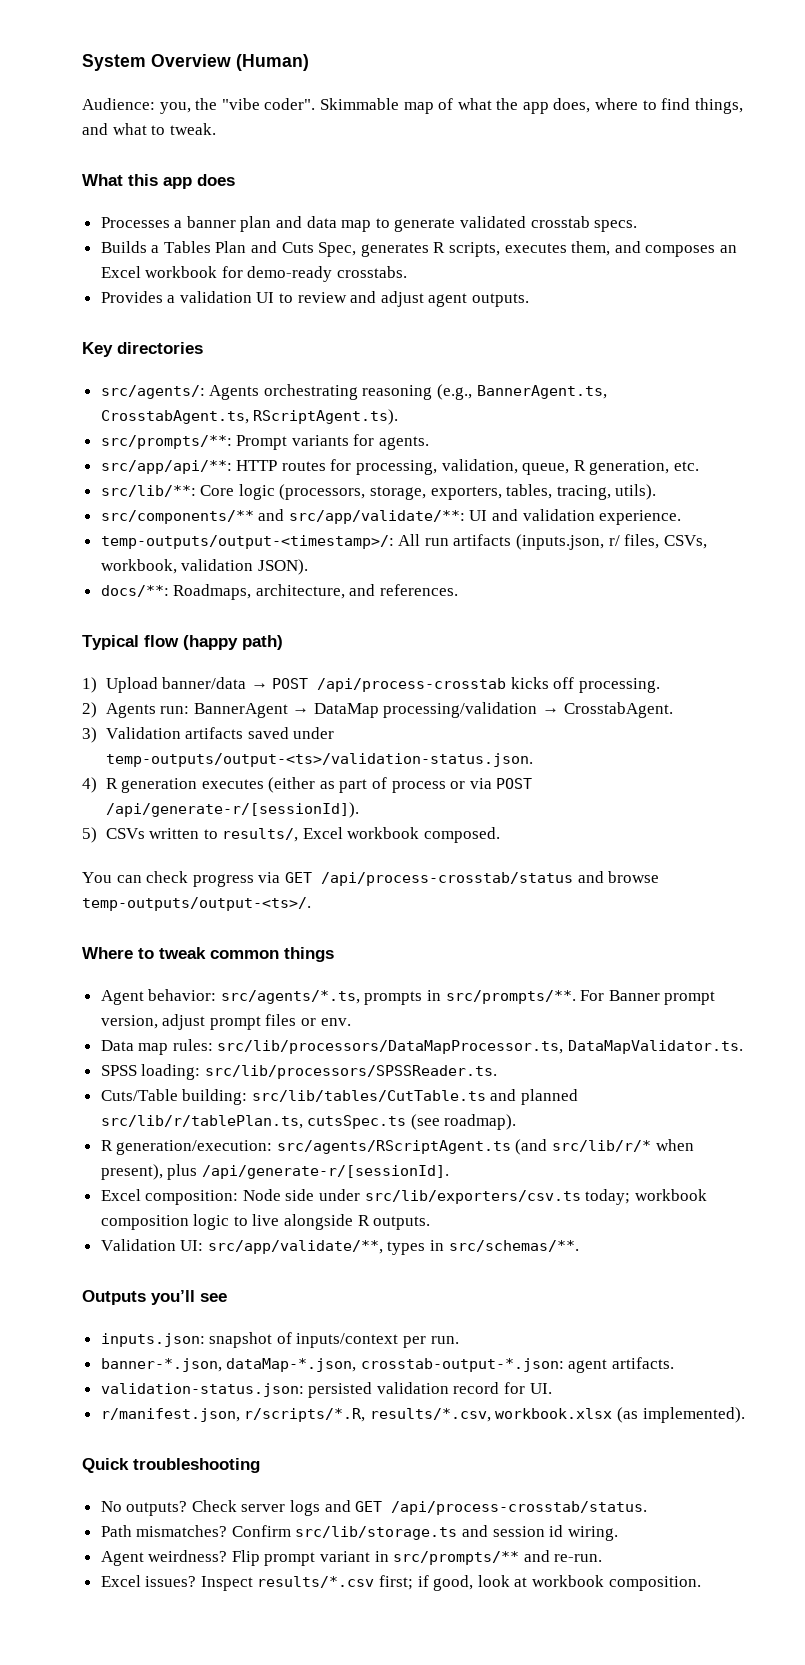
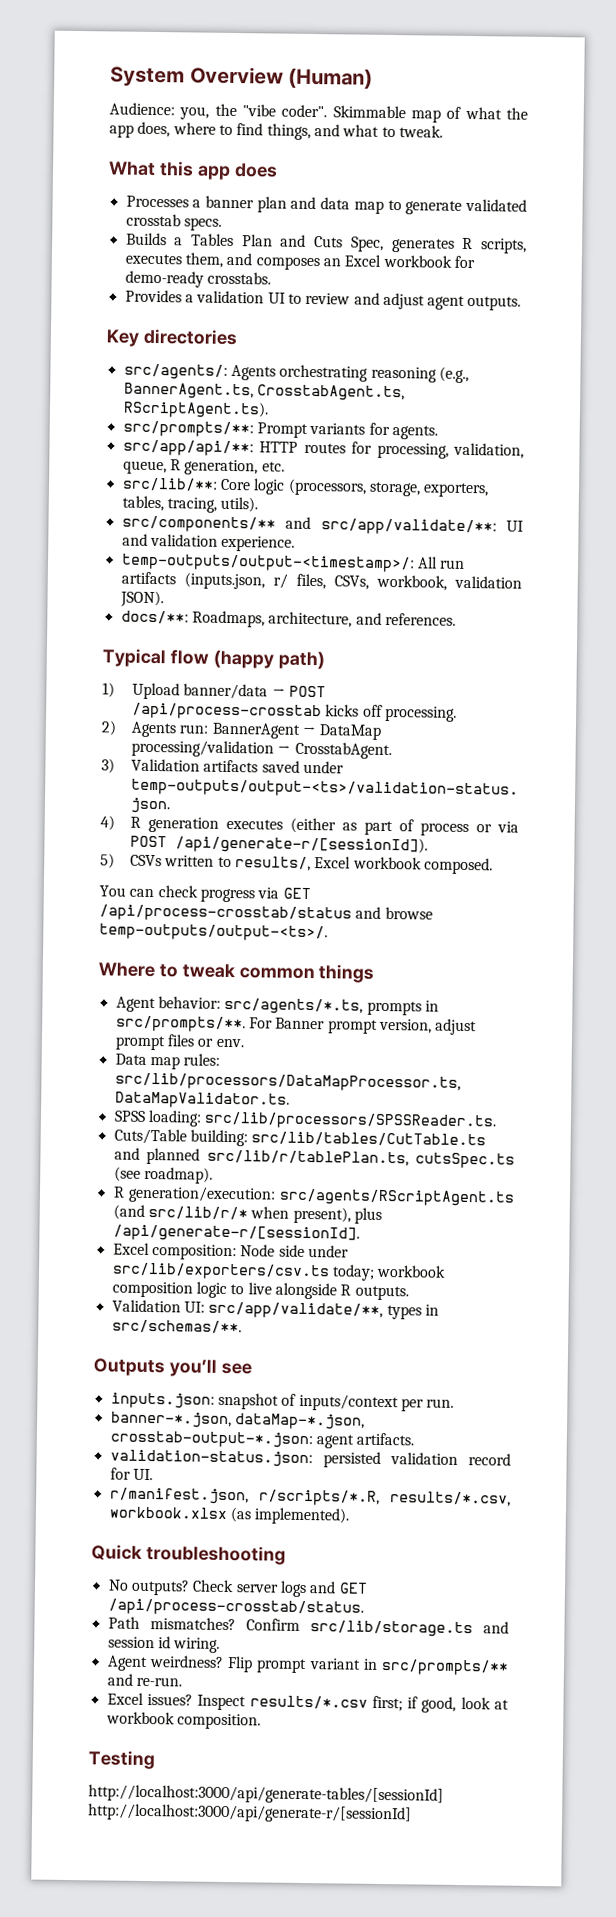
+ Testing
+ http://localhost:3000/api/generate-tables/[sessionId] http://localhost:3000/api/generate-r/[sessionId]

